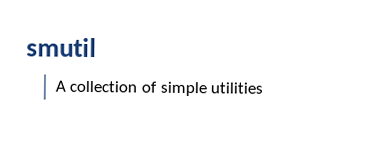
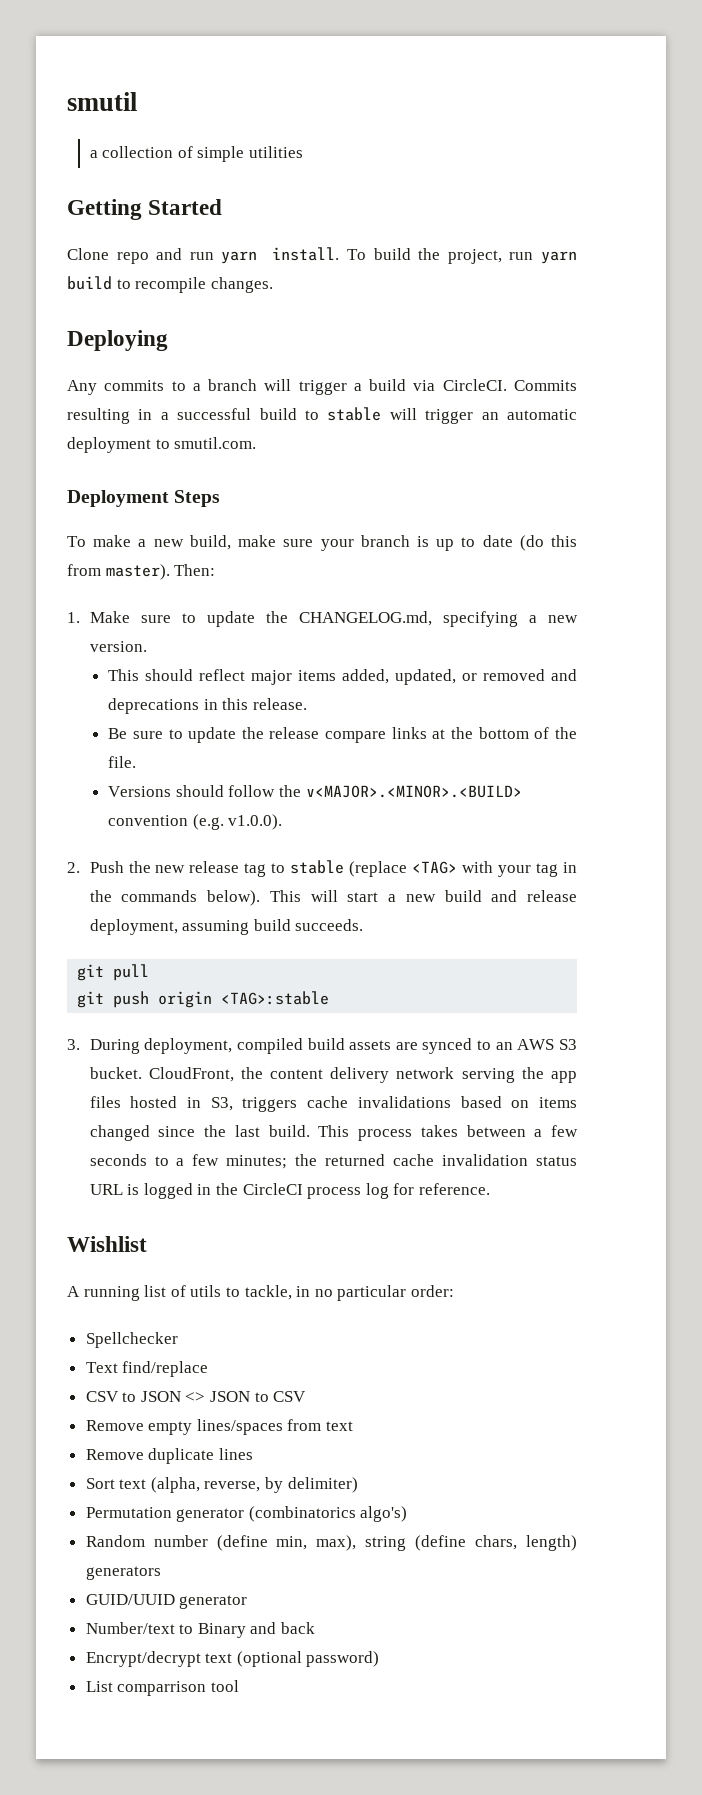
- A collection of simple utilities
+ a collection of simple utilities
+ Getting Started
+ Clone repo and run yarn install. To build the project, run yarn build to recompile changes.
+ Deploying
+ Any commits to a branch will trigger a build via CircleCI. Commits resulting in a successful build to stable will trigger an automatic deployment to smutil.com.
+ Deployment Steps
+ To make a new build, make sure your branch is up to date (do this from master). Then:
+ 1. Make sure to update the CHANGELOG.md, specifying a new version.
+ This should reflect major items added, updated, or removed and deprecations in this release.
+ Be sure to update the release compare links at the bottom of the file.
+ Versions should follow the v<MAJOR>.<MINOR>.<BUILD> convention (e.g. v1.0.0).
+ 2. Push the new release tag to stable (replace <TAG> with your tag in the commands below). This will start a new build and release deployment, assuming build succeeds.
+ git pull
+ git push origin <TAG>:stable
+ 3. During deployment, compiled build assets are synced to an AWS S3 bucket. CloudFront, the content delivery network serving the app files hosted in S3, triggers cache invalidations based on items changed since the last build. This process takes between a few seconds to a few minutes; the returned cache invalidation status URL is logged in the CircleCI process log for reference.
+ Wishlist
+ A running list of utils to tackle, in no particular order:
+ Spellchecker
+ Text find/replace
+ CSV to JSON <> JSON to CSV
+ Remove empty lines/spaces from text
+ Remove duplicate lines
+ Sort text (alpha, reverse, by delimiter)
+ Permutation generator (combinatorics algo's)
+ Random number (define min, max), string (define chars, length) generators
+ GUID/UUID generator
+ Number/text to Binary and back
+ Encrypt/decrypt text (optional password)
+ List comparrison tool

